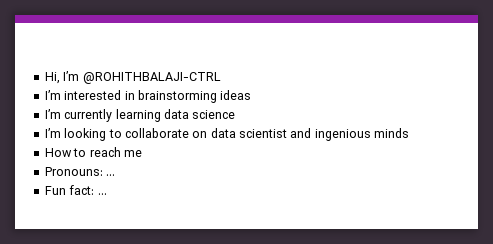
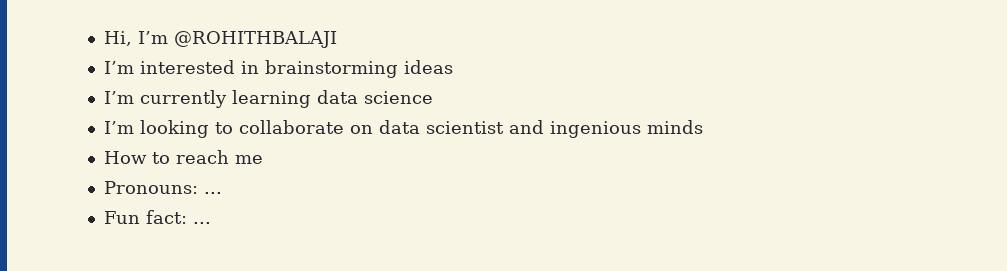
- Hi, I’m @ROHITHBALAJI-CTRL
+ Hi, I’m @ROHITHBALAJI

